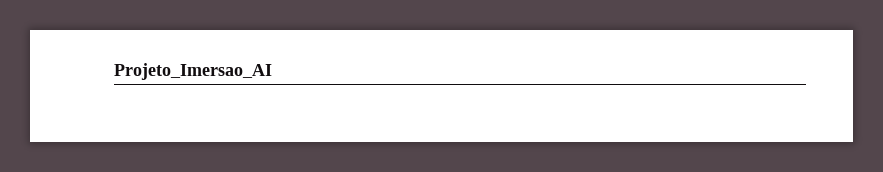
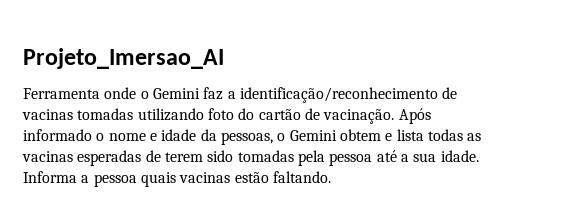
+ Ferramenta onde o Gemini faz a identificação/reconhecimento de vacinas tomadas utilizando foto do cartão de vacinação. Após informado o nome e idade da pessoas, o Gemini obtem e lista todas as vacinas esperadas de terem sido tomadas pela pessoa até a sua idade. Informa a pessoa quais vacinas estão faltando.

